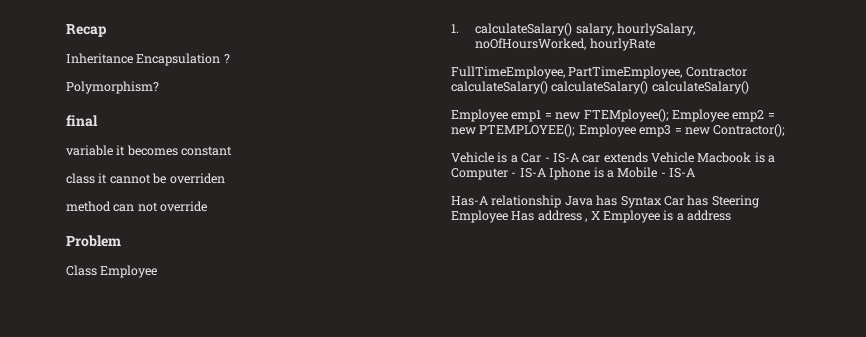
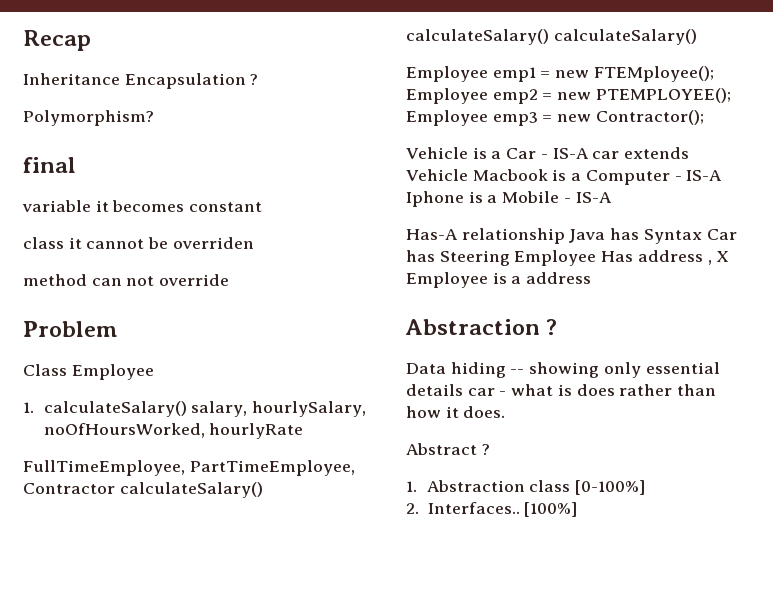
+ Abstraction ?
+ Data hiding -- showing only essential details car - what is does rather than how it does.
+ Abstract ?
+ 1. Abstraction class [0-100%]
+ 2. Interfaces.. [100%]

